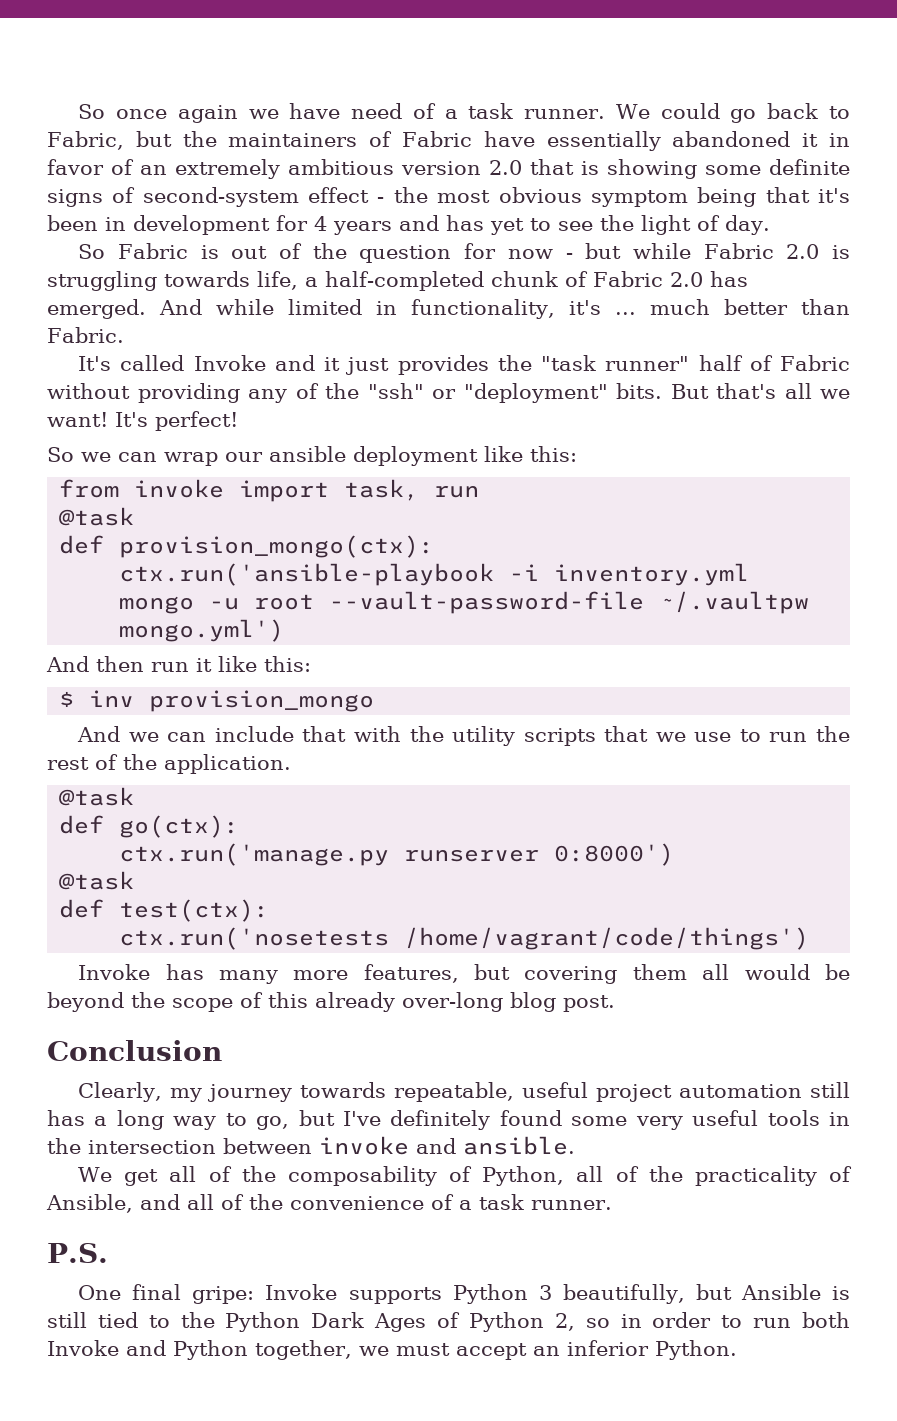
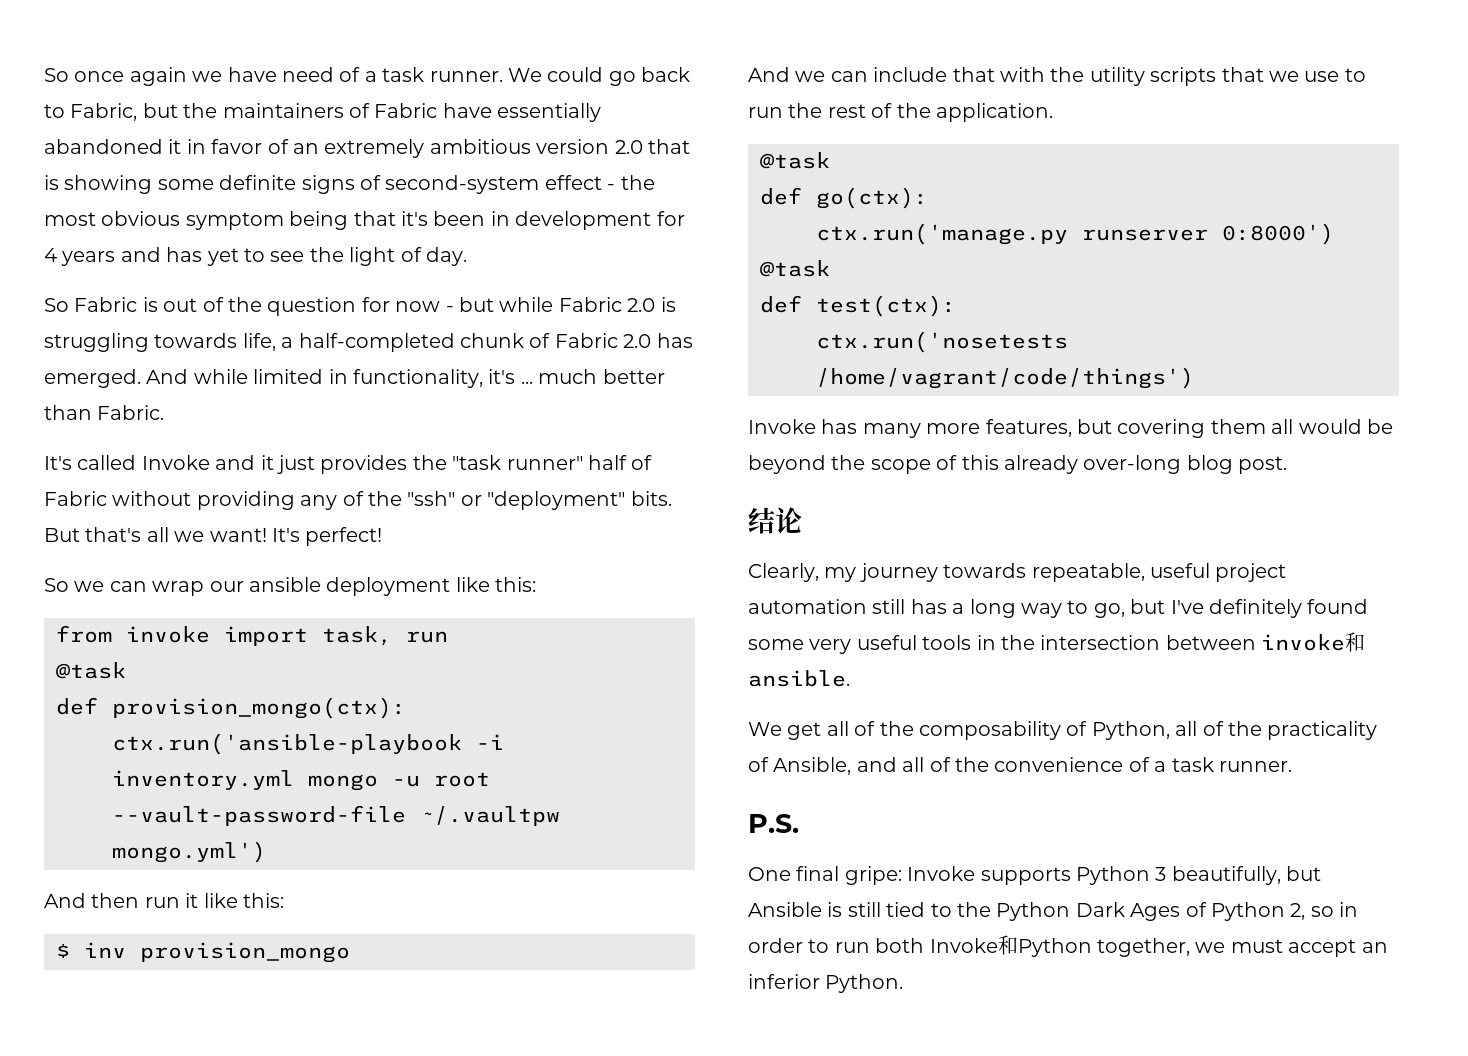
- Conclusion
+ 结论
- Clearly, my journey towards repeatable, useful project automation still has a long way to go, but I've definitely found some very useful tools in the intersection between invoke and ansible.
+ Clearly, my journey towards repeatable, useful project automation still has a long way to go, but I've definitely found some very useful tools in the intersection between invoke和ansible.
- One final gripe: Invoke supports Python 3 beautifully, but Ansible is still tied to the Python Dark Ages of Python 2, so in order to run both Invoke and Python together, we must accept an inferior Python.
+ One final gripe: Invoke supports Python 3 beautifully, but Ansible is still tied to the Python Dark Ages of Python 2, so in order to run both Invoke和Python together, we must accept an inferior Python.

